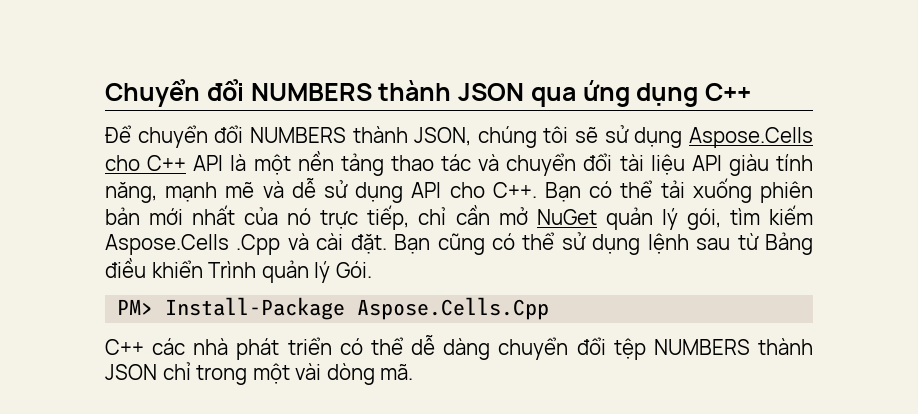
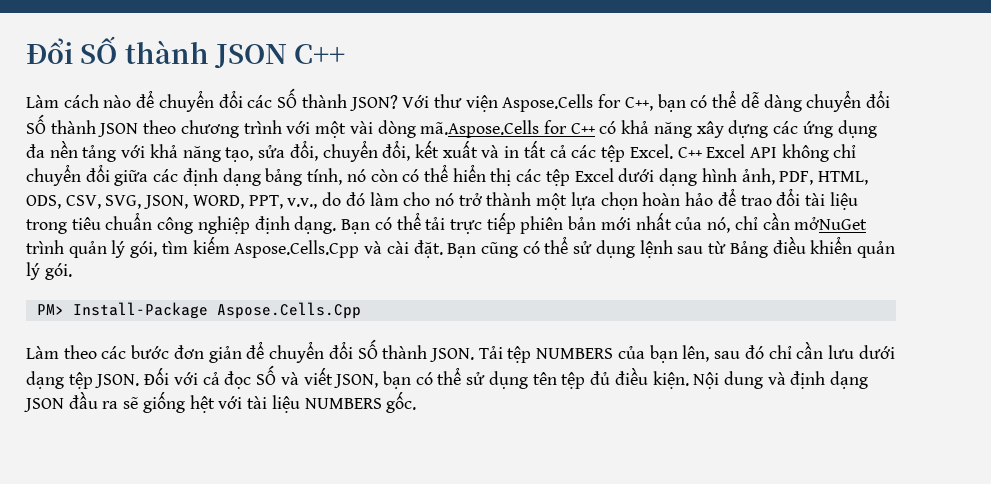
- Chuyển đổi NUMBERS thành JSON qua ứng dụng C++
- Để chuyển đổi NUMBERS thành JSON, chúng tôi sẽ sử dụng Aspose.Cells cho C++ API là một nền tảng thao tác và chuyển đổi tài liệu API giàu tính năng, mạnh mẽ và dễ sử dụng API cho C++. Bạn có thể tải xuống phiên bản mới nhất của nó trực tiếp, chỉ cần mở NuGet quản lý gói, tìm kiếm Aspose.Cells .Cpp và cài đặt.
+ Đổi SỐ thành JSON C++
+ Làm cách nào để chuyển đổi các SỐ thành JSON? Với thư viện Aspose.Cells for C++, bạn có thể dễ dàng chuyển đổi SỐ thành JSON theo chương trình với một vài dòng mã.Aspose.Cells for C++ có khả năng xây dựng các ứng dụng đa nền tảng với khả năng tạo, sửa đổi, chuyển đổi, kết xuất và in tất cả các tệp Excel. C++ Excel API không chỉ chuyển đổi giữa các định dạng bảng tính, nó còn có thể hiển thị các tệp Excel dưới dạng hình ảnh, PDF, HTML, ODS, CSV, SVG, JSON, WORD, PPT, v.v., do đó làm cho nó trở thành một lựa chọn hoàn hảo để trao đổi tài liệu trong tiêu chuẩn công nghiệp định dạng. Bạn có thể tải trực tiếp phiên bản mới nhất của nó, chỉ cần mởNuGet trình quản lý gói, tìm kiếm Aspose.Cells.Cpp và cài đặt.
- Bạn cũng có thể sử dụng lệnh sau từ Bảng điều khiển Trình quản lý Gói.
+ Bạn cũng có thể sử dụng lệnh sau từ Bảng điều khiển quản lý gói.
- C++ các nhà phát triển có thể dễ dàng chuyển đổi tệp NUMBERS thành JSON chỉ trong một vài dòng mã.
+ Làm theo các bước đơn giản để chuyển đổi SỐ thành JSON. Tải tệp NUMBERS của bạn lên, sau đó chỉ cần lưu dưới dạng tệp JSON. Đối với cả đọc SỐ và viết JSON, bạn có thể sử dụng tên tệp đủ điều kiện. Nội dung và định dạng JSON đầu ra sẽ giống hệt với tài liệu NUMBERS gốc.

